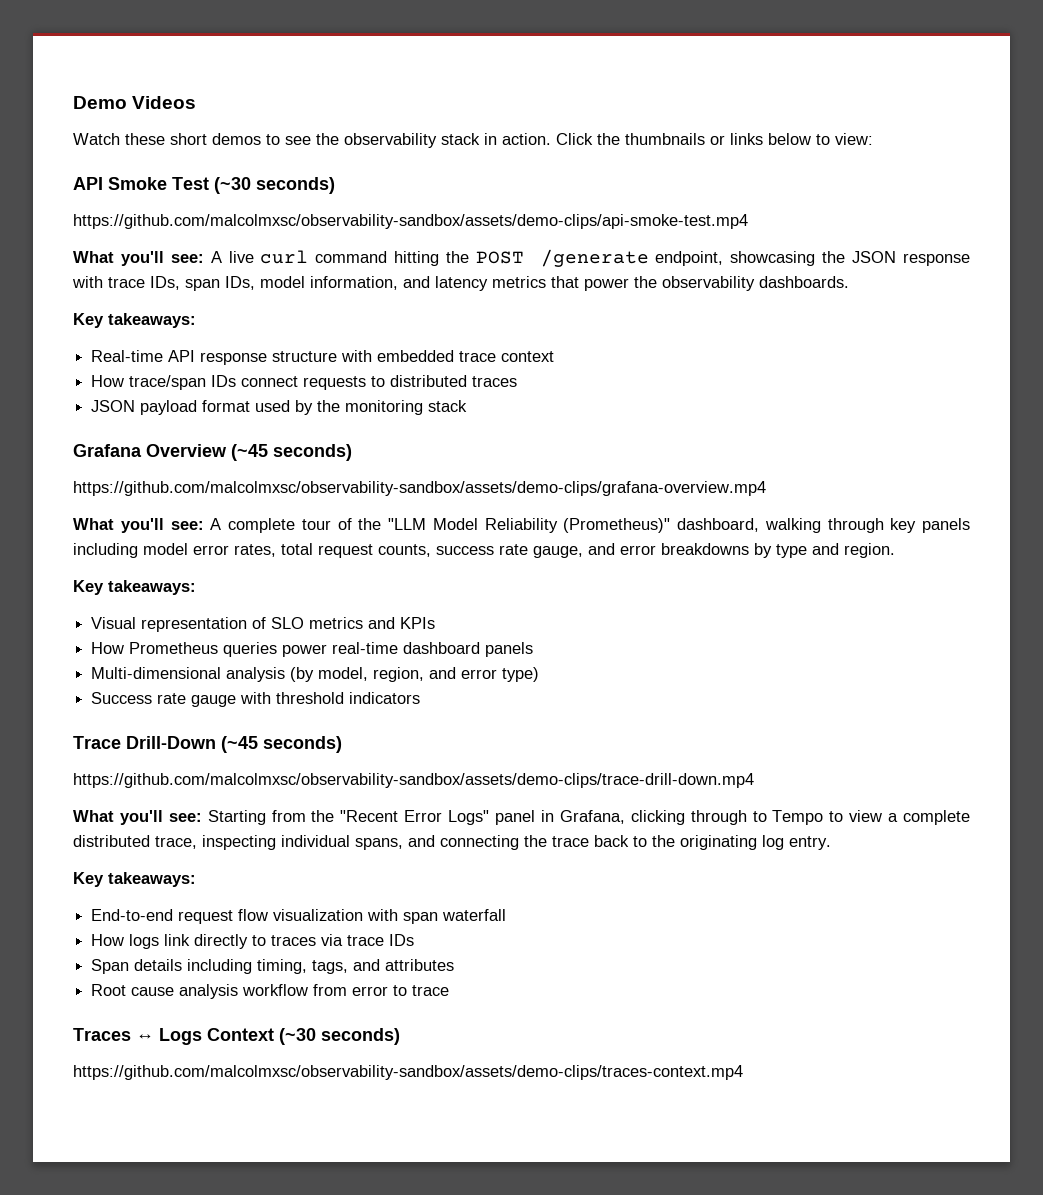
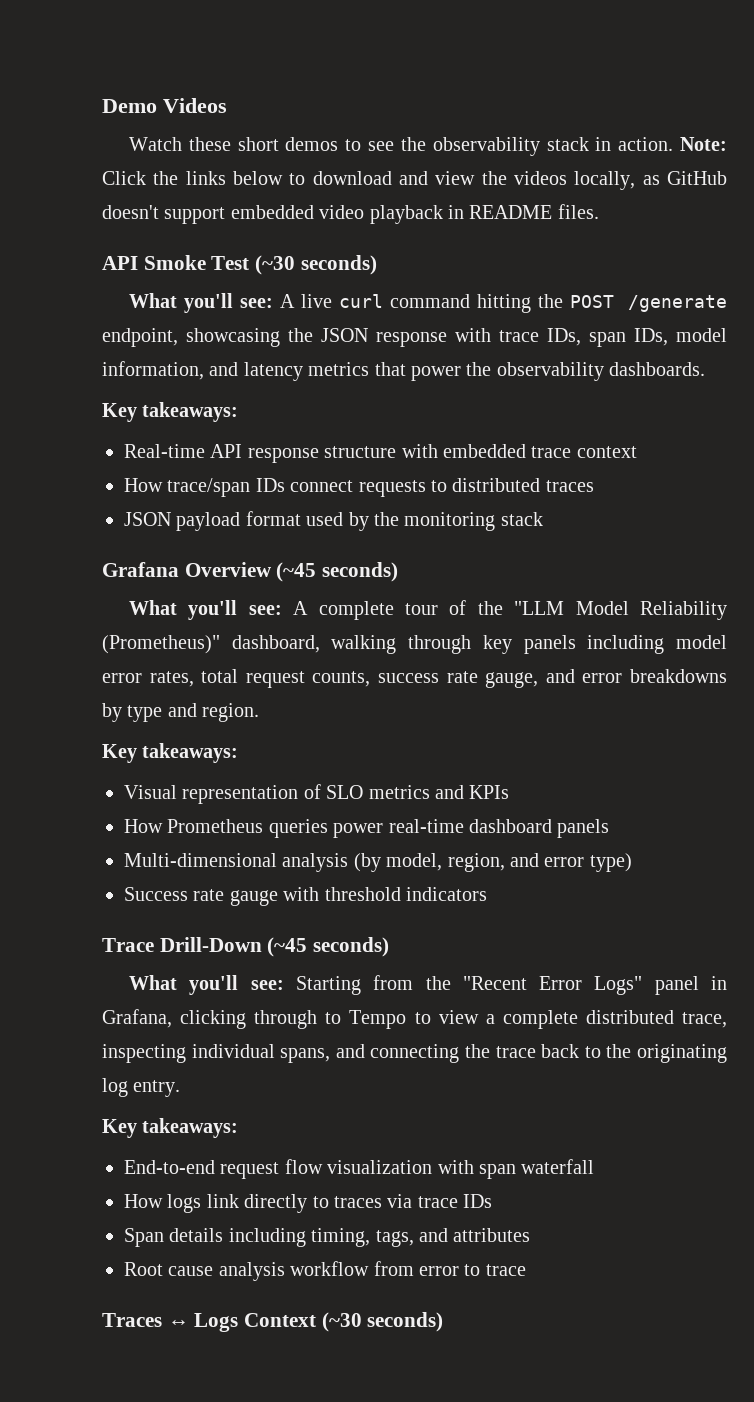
- Click the thumbnails or links below to view:
+ Note: Click the links below to download and view the videos locally, as GitHub doesn't support embedded video playback in README files.
- https://github.com/malcolmxsc/observability-sandbox/assets/demo-clips/api-smoke-test.mp4
- https://github.com/malcolmxsc/observability-sandbox/assets/demo-clips/grafana-overview.mp4
- https://github.com/malcolmxsc/observability-sandbox/assets/demo-clips/trace-drill-down.mp4
- https://github.com/malcolmxsc/observability-sandbox/assets/demo-clips/traces-context.mp4

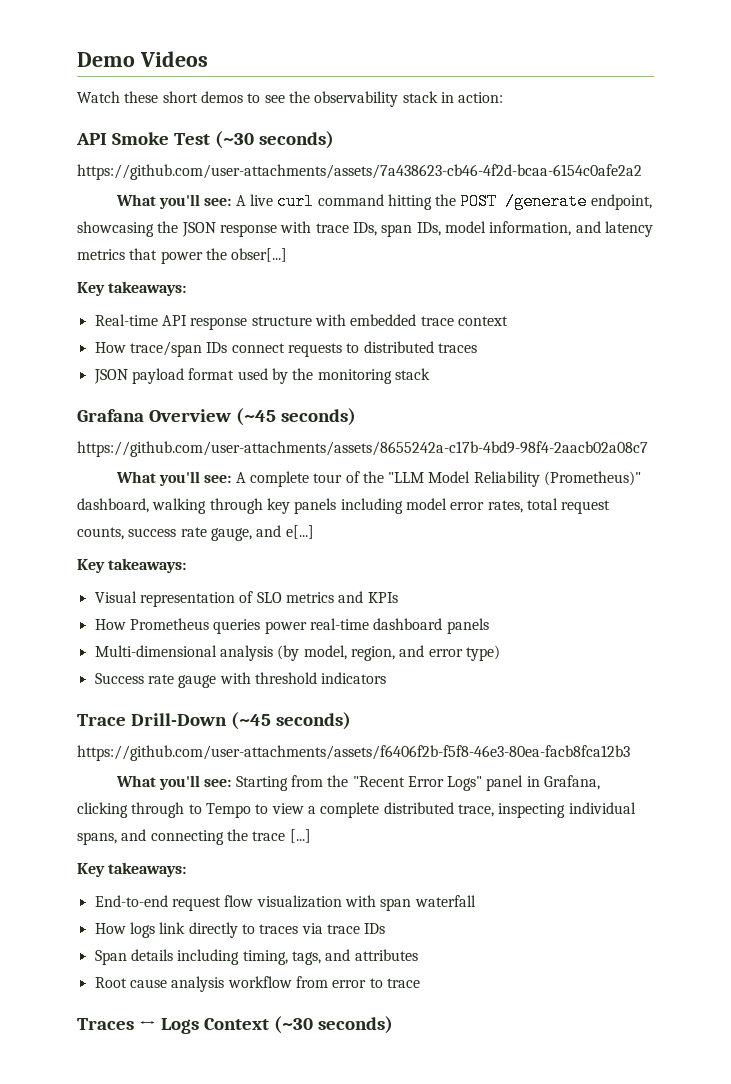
- Watch these short demos to see the observability stack in action. Note: Click the links below to download and view the videos locally, as GitHub doesn't support embedded video playback in README files.
+ Watch these short demos to see the observability stack in action:
+ https://github.com/user-attachments/assets/7a438623-cb46-4f2d-bcaa-6154c0afe2a2
- What you'll see: A live curl command hitting the POST /generate endpoint, showcasing the JSON response with trace IDs, span IDs, model information, and latency metrics that power the observability dashboards.
+ What you'll see: A live curl command hitting the POST /generate endpoint, showcasing the JSON response with trace IDs, span IDs, model information, and latency metrics that power the obser[...]
+ https://github.com/user-attachments/assets/8655242a-c17b-4bd9-98f4-2aacb02a08c7
- What you'll see: A complete tour of the "LLM Model Reliability (Prometheus)" dashboard, walking through key panels including model error rates, total request counts, success rate gauge, and error breakdowns by type and region.
+ What you'll see: A complete tour of the "LLM Model Reliability (Prometheus)" dashboard, walking through key panels including model error rates, total request counts, success rate gauge, and e[...]
+ https://github.com/user-attachments/assets/f6406f2b-f5f8-46e3-80ea-facb8fca12b3
- What you'll see: Starting from the "Recent Error Logs" panel in Grafana, clicking through to Tempo to view a complete distributed trace, inspecting individual spans, and connecting the trace back to the originating log entry.
+ What you'll see: Starting from the "Recent Error Logs" panel in Grafana, clicking through to Tempo to view a complete distributed trace, inspecting individual spans, and connecting the trace [...]

